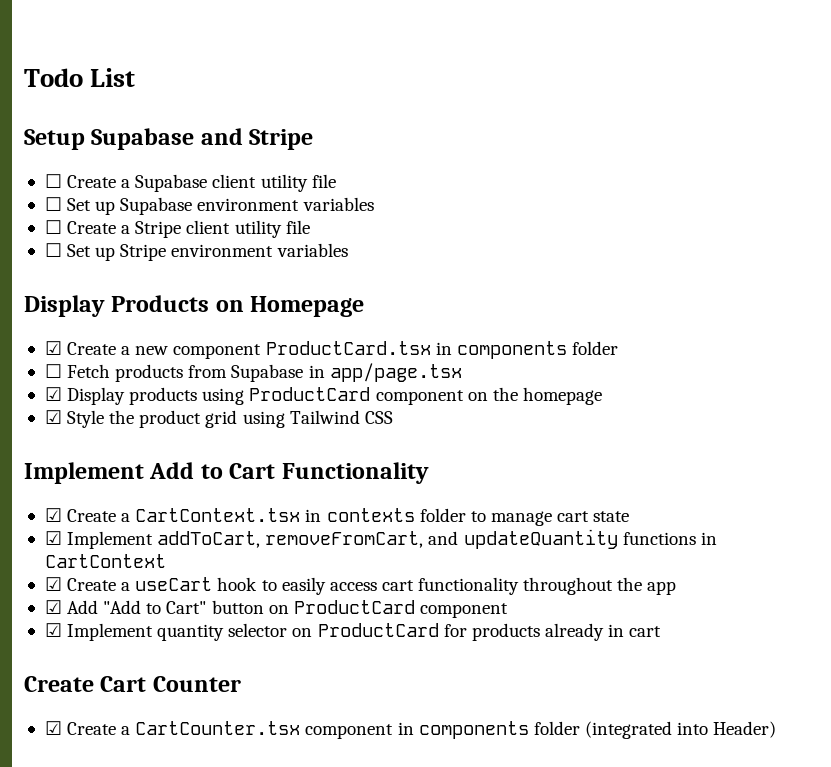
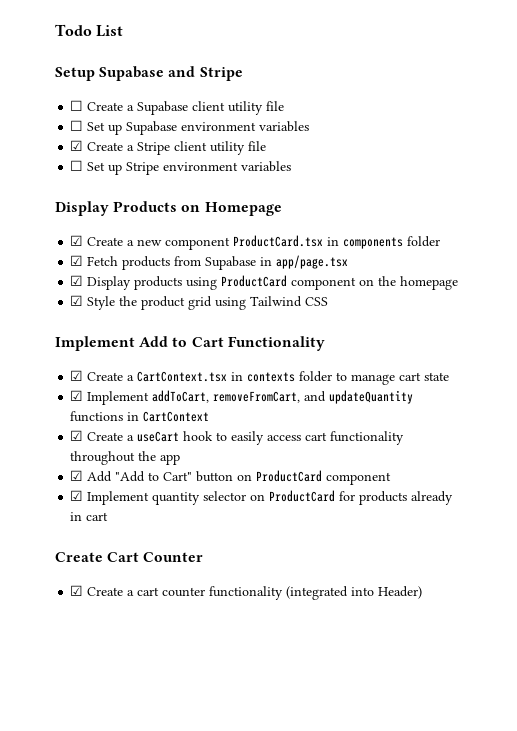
- ☐ Create a Stripe client utility file
+ ☑ Create a Stripe client utility file
- ☐ Fetch products from Supabase in app/page.tsx
+ ☑ Fetch products from Supabase in app/page.tsx
- ☑ Create a CartCounter.tsx component in components folder (integrated into Header)
+ ☑ Create a cart counter functionality (integrated into Header)

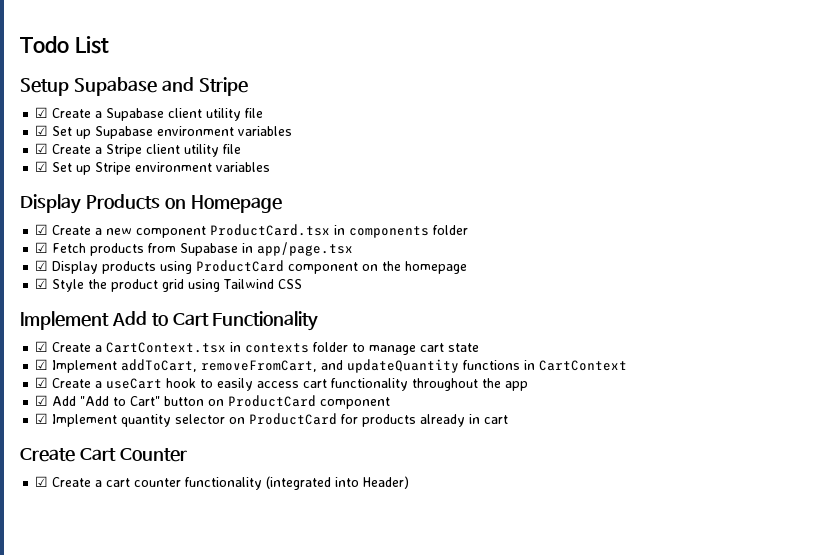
- ☐ Create a Supabase client utility file
+ ☑ Create a Supabase client utility file
- ☐ Set up Supabase environment variables
+ ☑ Set up Supabase environment variables
- ☐ Set up Stripe environment variables
+ ☑ Set up Stripe environment variables

